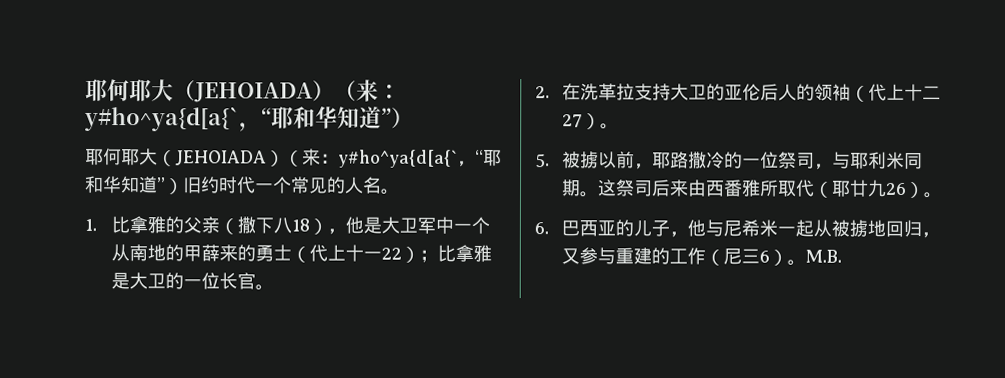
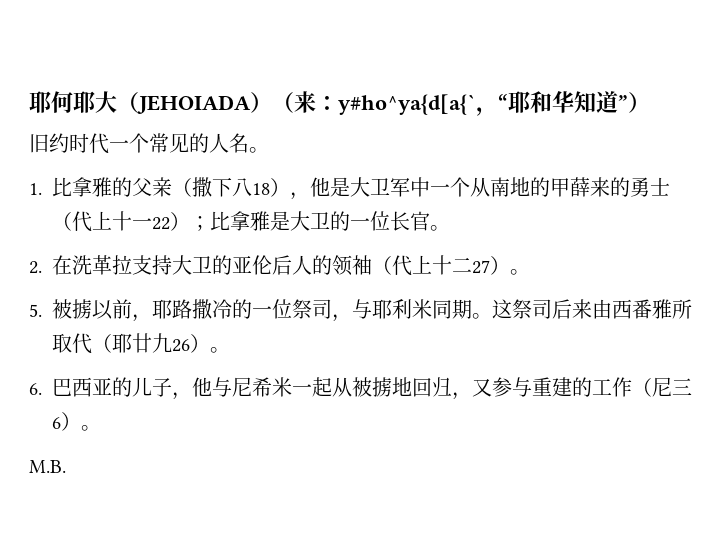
- 耶何耶大（JEHOIADA）（来：y#ho^ya{d[a{`，“耶和华知道”）旧约时代一个常见的人名。
+ 旧约时代一个常见的人名。
- 6.巴西亚的儿子，他与尼希米一起从被掳地回归，又参与重建的工作（尼三6）。M.B.
+ 6.巴西亚的儿子，他与尼希米一起从被掳地回归，又参与重建的工作（尼三6）。
+ M.B.

